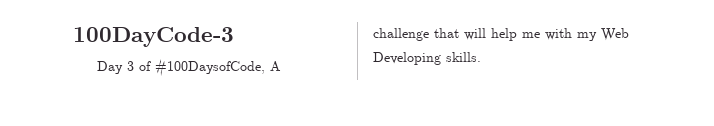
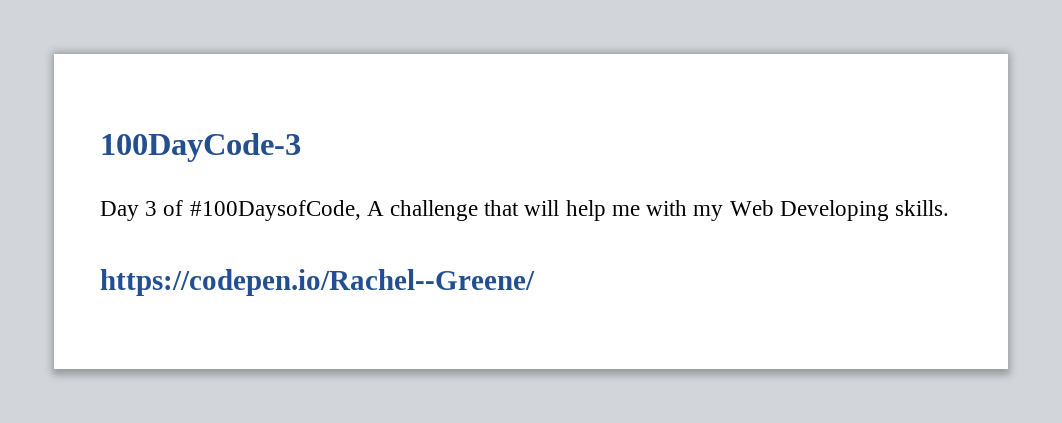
+ https://codepen.io/Rachel--Greene/

